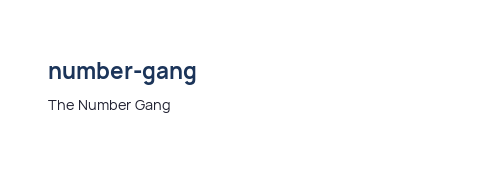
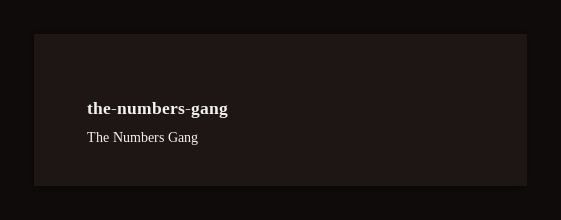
- number-gang
+ the-numbers-gang
- The Number Gang
+ The Numbers Gang

